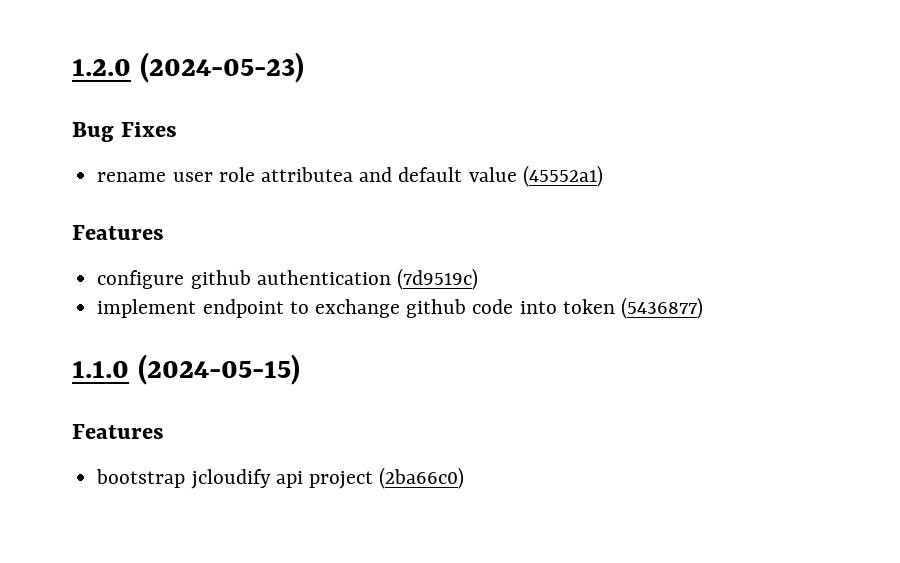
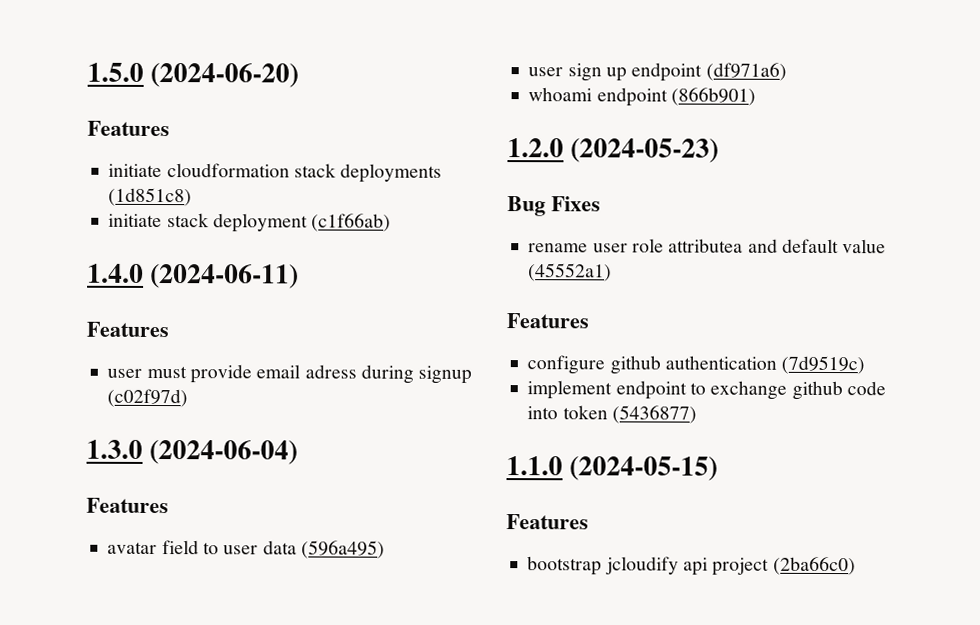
+ 1.5.0 (2024-06-20)
+ Features
+ initiate cloudformation stack deployments (1d851c8)
+ initiate stack deployment (c1f66ab)
+ 1.4.0 (2024-06-11)
+ Features
+ user must provide email adress during signup (c02f97d)
+ 1.3.0 (2024-06-04)
+ Features
+ avatar field to user data (596a495)
+ user sign up endpoint (df971a6)
+ whoami endpoint (866b901)

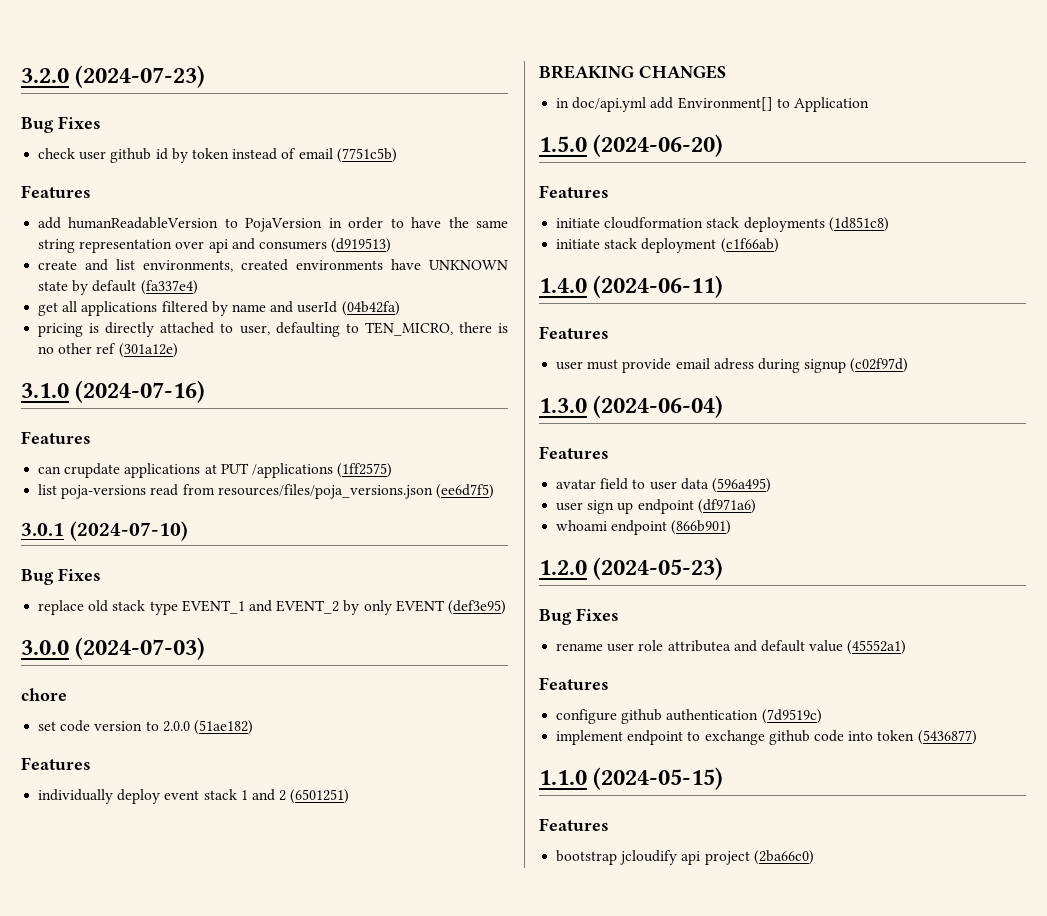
+ 3.2.0 (2024-07-23)
+ Bug Fixes
+ check user github id by token instead of email (7751c5b)
+ Features
+ add humanReadableVersion to PojaVersion in order to have the same string representation over api and consumers (d919513)
+ create and list environments, created environments have UNKNOWN state by default (fa337e4)
+ get all applications filtered by name and userId (04b42fa)
+ pricing is directly attached to user, defaulting to TEN_MICRO, there is no other ref (301a12e)
+ 3.1.0 (2024-07-16)
+ Features
+ can crupdate applications at PUT /applications (1ff2575)
+ list poja-versions read from resources/files/poja_versions.json (ee6d7f5)
+ 3.0.1 (2024-07-10)
+ Bug Fixes
+ replace old stack type EVENT_1 and EVENT_2 by only EVENT (def3e95)
+ 3.0.0 (2024-07-03)
+ chore
+ set code version to 2.0.0 (51ae182)
+ Features
+ individually deploy event stack 1 and 2 (6501251)
+ BREAKING CHANGES
+ in doc/api.yml add Environment[] to Application

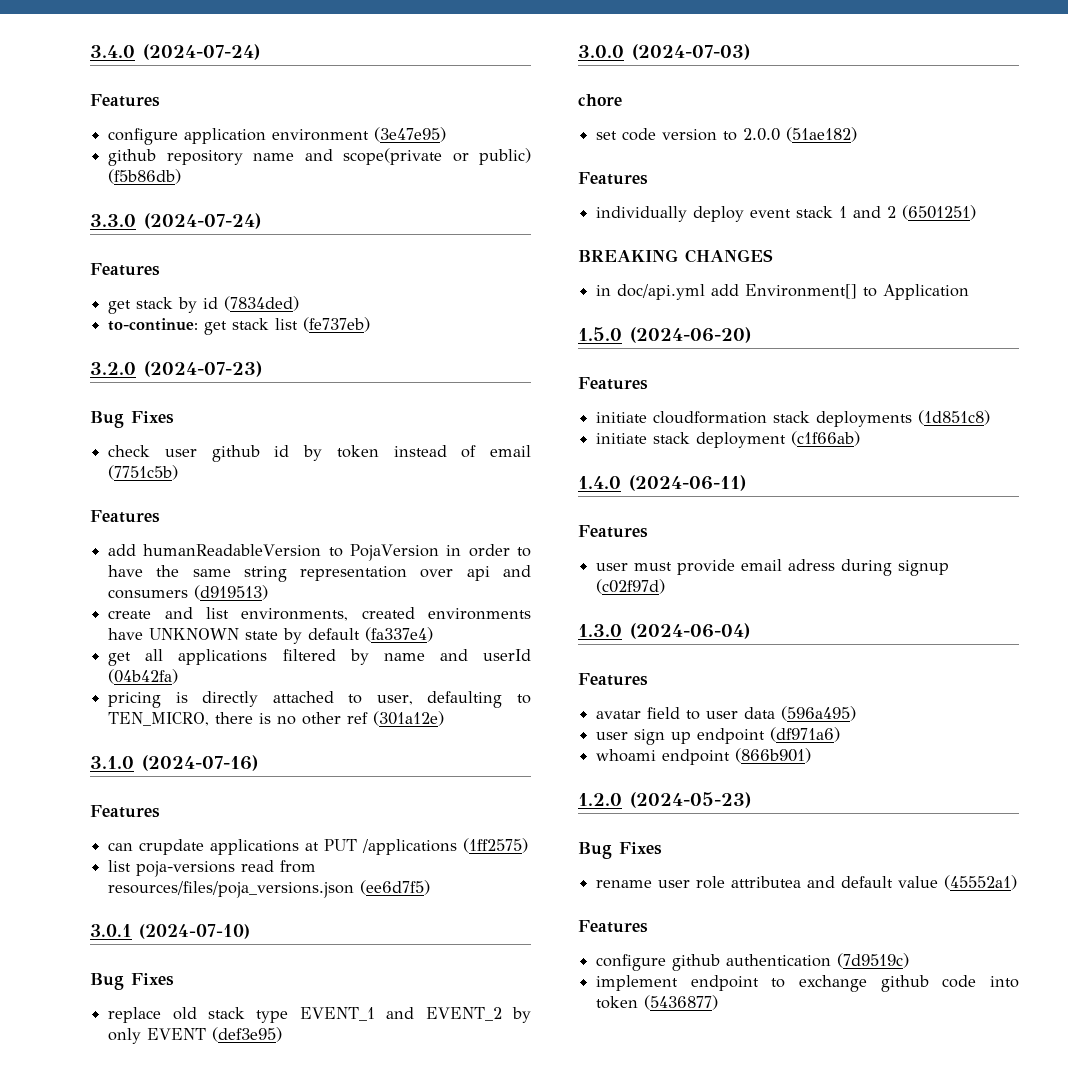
+ 3.4.0 (2024-07-24)
+ Features
+ configure application environment (3e47e95)
+ github repository name and scope(private or public) (f5b86db)
+ 3.3.0 (2024-07-24)
+ Features
+ get stack by id (7834ded)
+ to-continue: get stack list (fe737eb)
- 1.1.0 (2024-05-15)
- Features
- bootstrap jcloudify api project (2ba66c0)

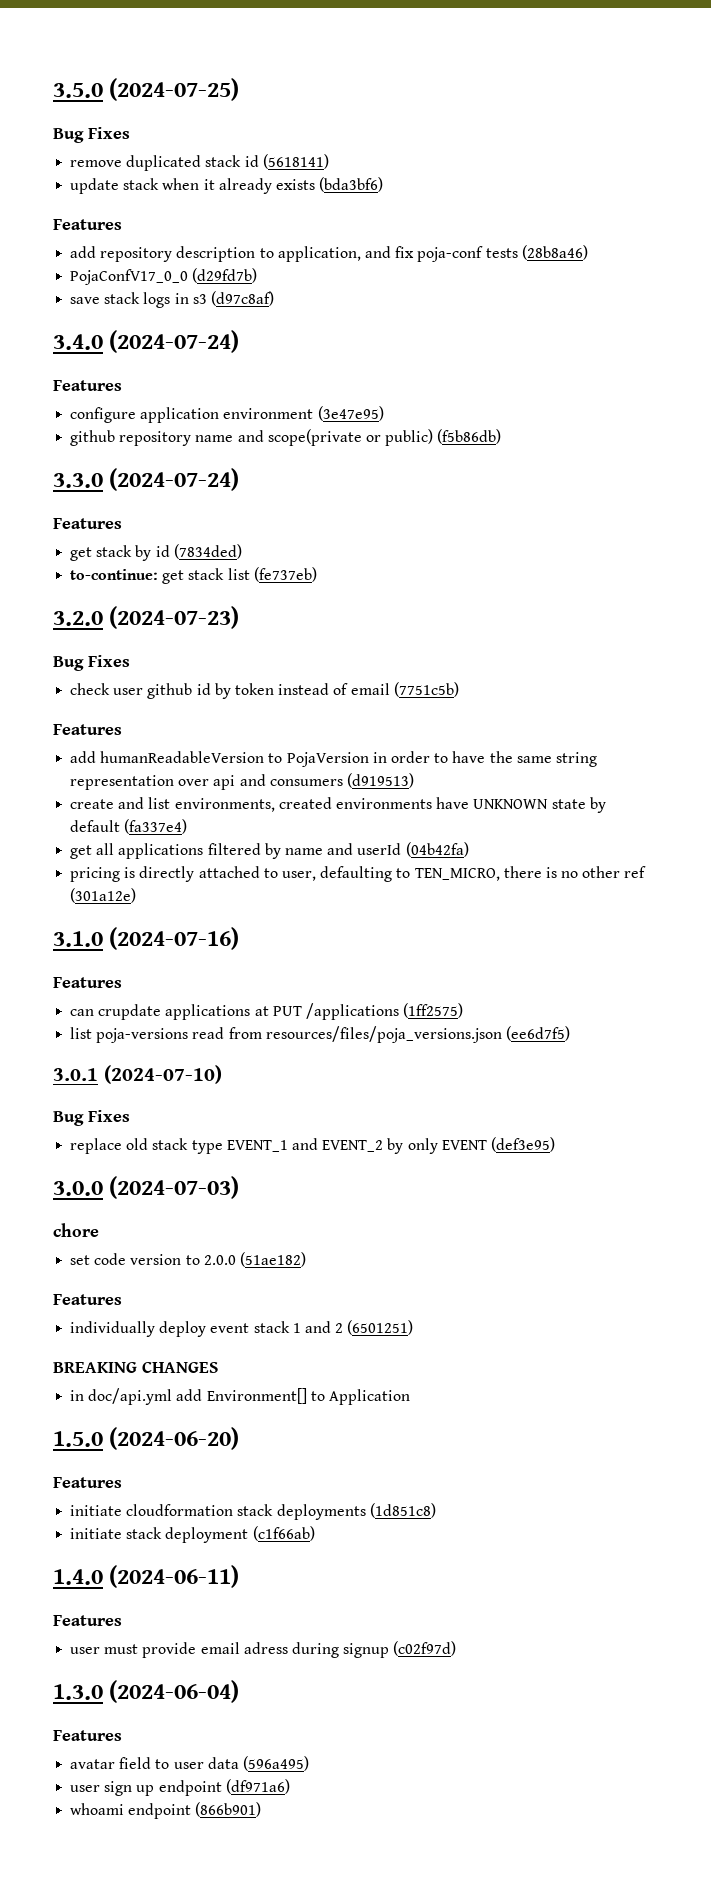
+ 3.5.0 (2024-07-25)
+ Bug Fixes
+ remove duplicated stack id (5618141)
+ update stack when it already exists (bda3bf6)
+ Features
+ add repository description to application, and fix poja-conf tests (28b8a46)
+ PojaConfV17_0_0 (d29fd7b)
+ save stack logs in s3 (d97c8af)
- 1.2.0 (2024-05-23)
- Bug Fixes
- rename user role attributea and default value (45552a1)
- Features
- configure github authentication (7d9519c)
- implement endpoint to exchange github code into token (5436877)

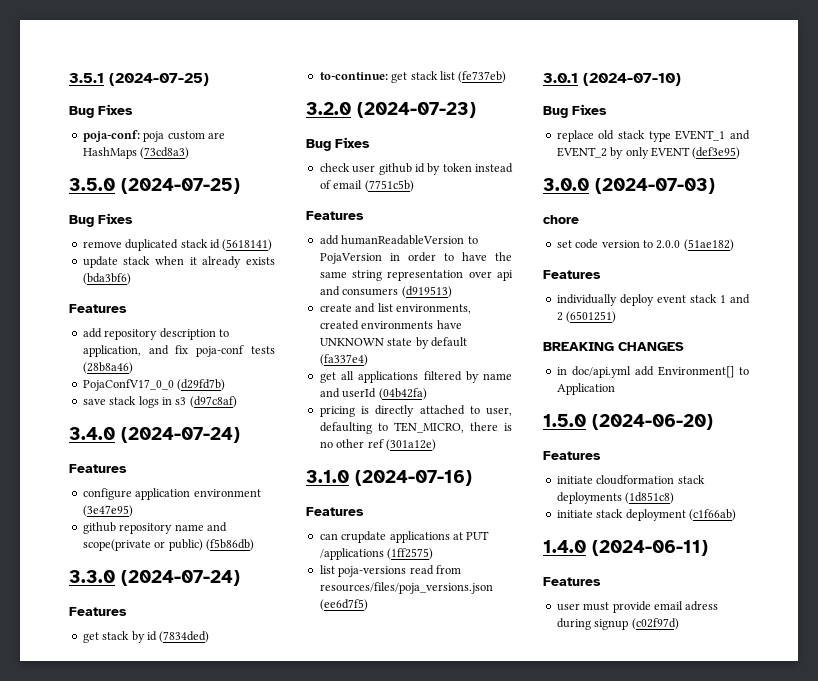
+ 3.5.1 (2024-07-25)
+ Bug Fixes
+ poja-conf: poja custom are HashMaps (73cd8a3)
- 1.3.0 (2024-06-04)
- Features
- avatar field to user data (596a495)
- user sign up endpoint (df971a6)
- whoami endpoint (866b901)

